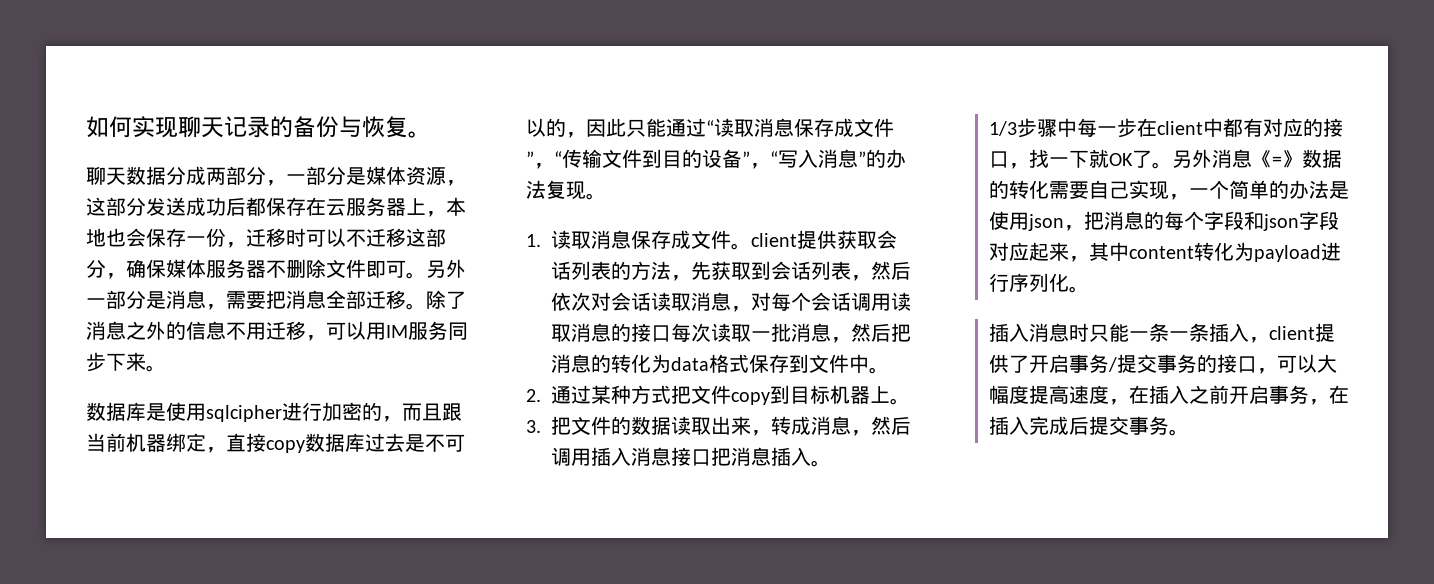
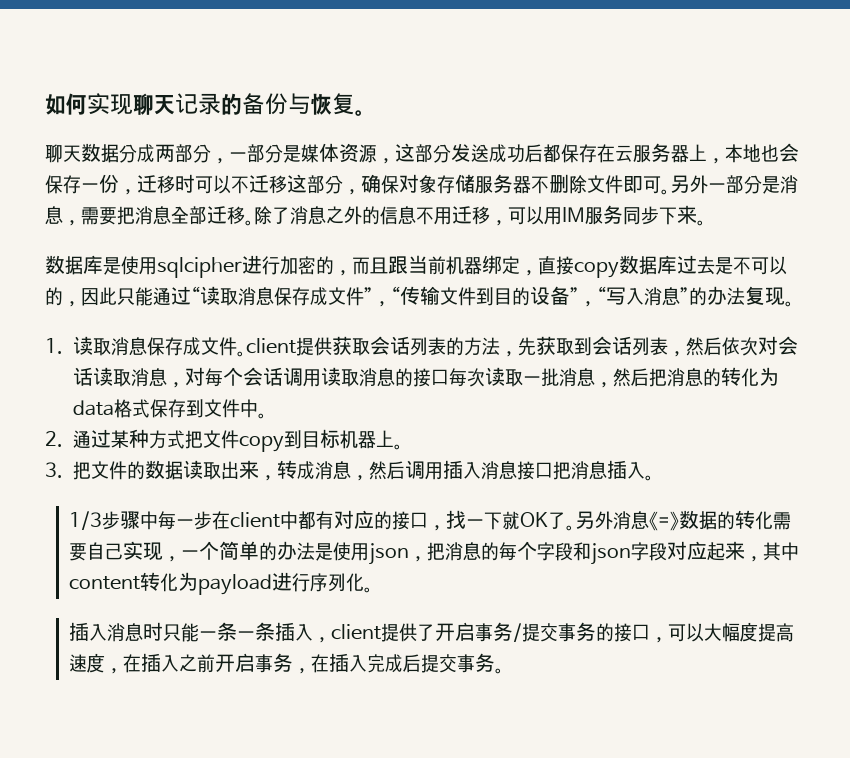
- 聊天数据分成两部分，一部分是媒体资源，这部分发送成功后都保存在云服务器上，本地也会保存一份，迁移时可以不迁移这部分，确保媒体服务器不删除文件即可。
+ 聊天数据分成两部分，一部分是媒体资源，这部分发送成功后都保存在云服务器上，本地也会保存一份，迁移时可以不迁移这部分，确保对象存储服务器不删除文件即可。

